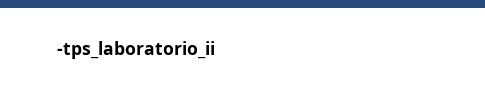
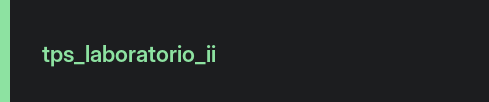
- -tps_laboratorio_ii
+ tps_laboratorio_ii

